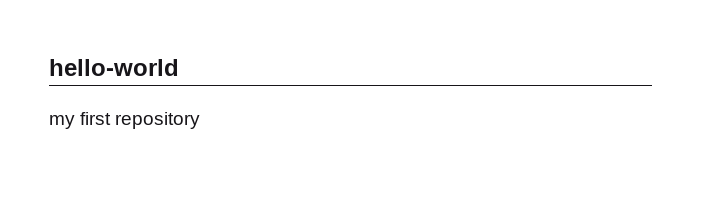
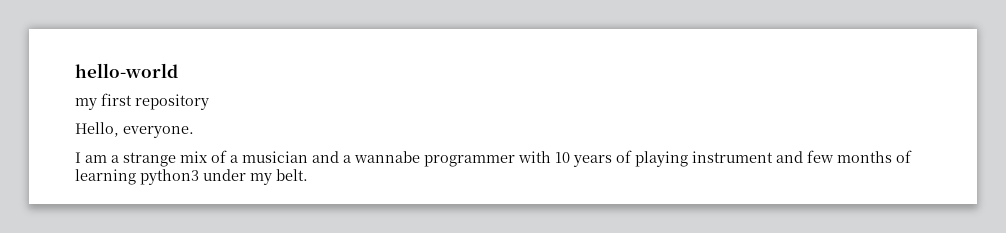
+ Hello, everyone.
+ I am a strange mix of a musician and a wannabe programmer with 10 years of playing instrument and few months of learning python3 under my belt.

